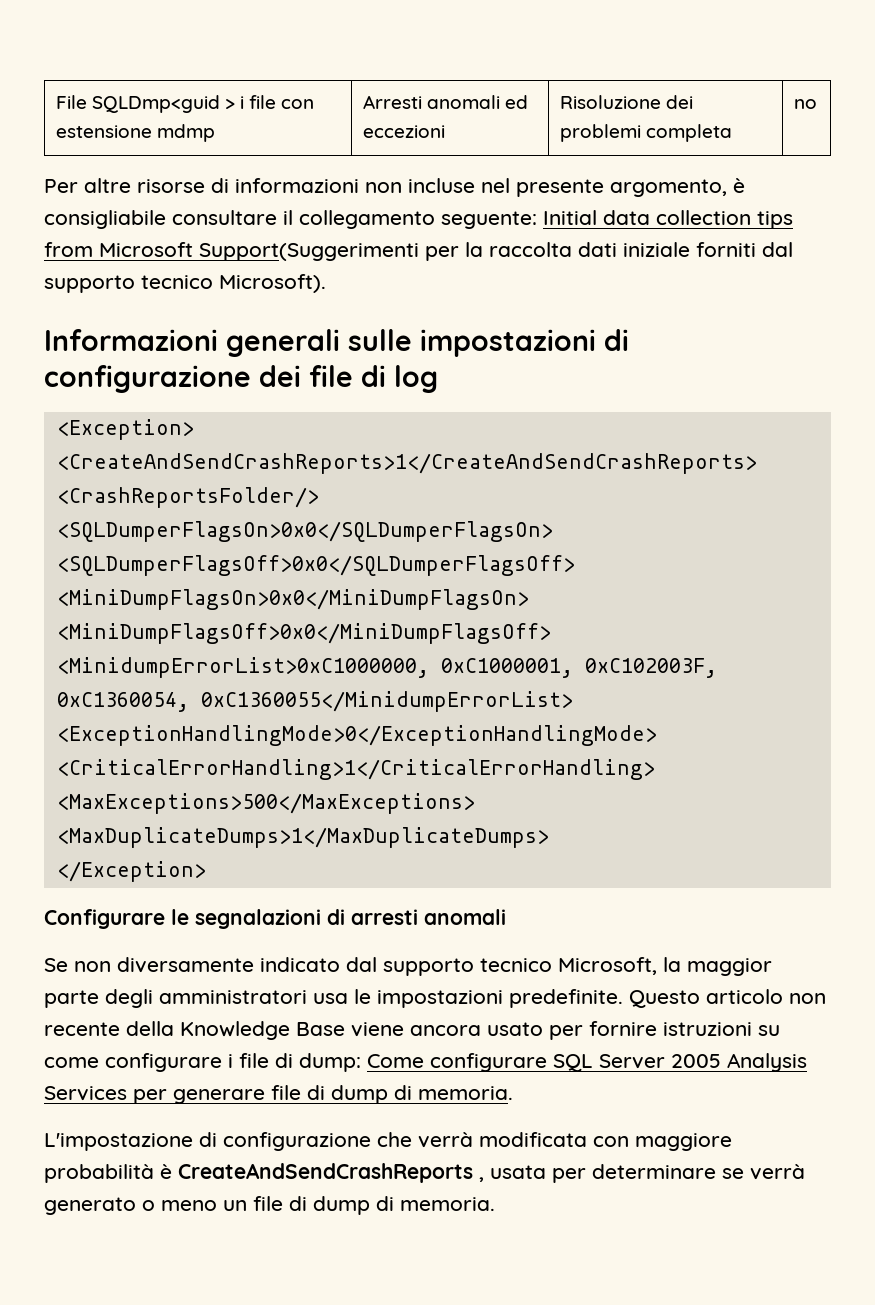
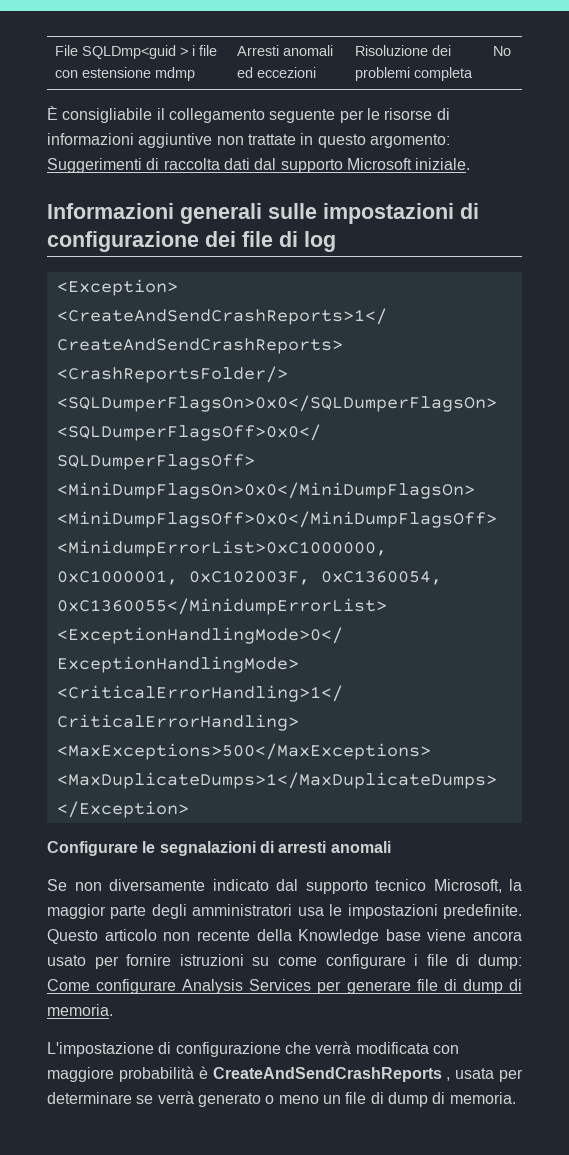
- File SQLDmp<guid > i file con estensione mdmp | Arresti anomali ed eccezioni | Risoluzione dei problemi completa | no
- Per altre risorse di informazioni non incluse nel presente argomento, è consigliabile consultare il collegamento seguente: Initial data collection tips from Microsoft Support(Suggerimenti per la raccolta dati iniziale forniti dal supporto tecnico Microsoft).
+ File SQLDmp<guid > i file con estensione mdmp | Arresti anomali ed eccezioni | Risoluzione dei problemi completa | No
+ È consigliabile il collegamento seguente per le risorse di informazioni aggiuntive non trattate in questo argomento: Suggerimenti di raccolta dati dal supporto Microsoft iniziale.
- Questo articolo non recente della Knowledge Base viene ancora usato per fornire istruzioni su come configurare i file di dump: Come configurare SQL Server 2005 Analysis Services per generare file di dump di memoria.
+ Questo articolo non recente della Knowledge base viene ancora usato per fornire istruzioni su come configurare i file di dump: Come configurare Analysis Services per generare file di dump di memoria.

